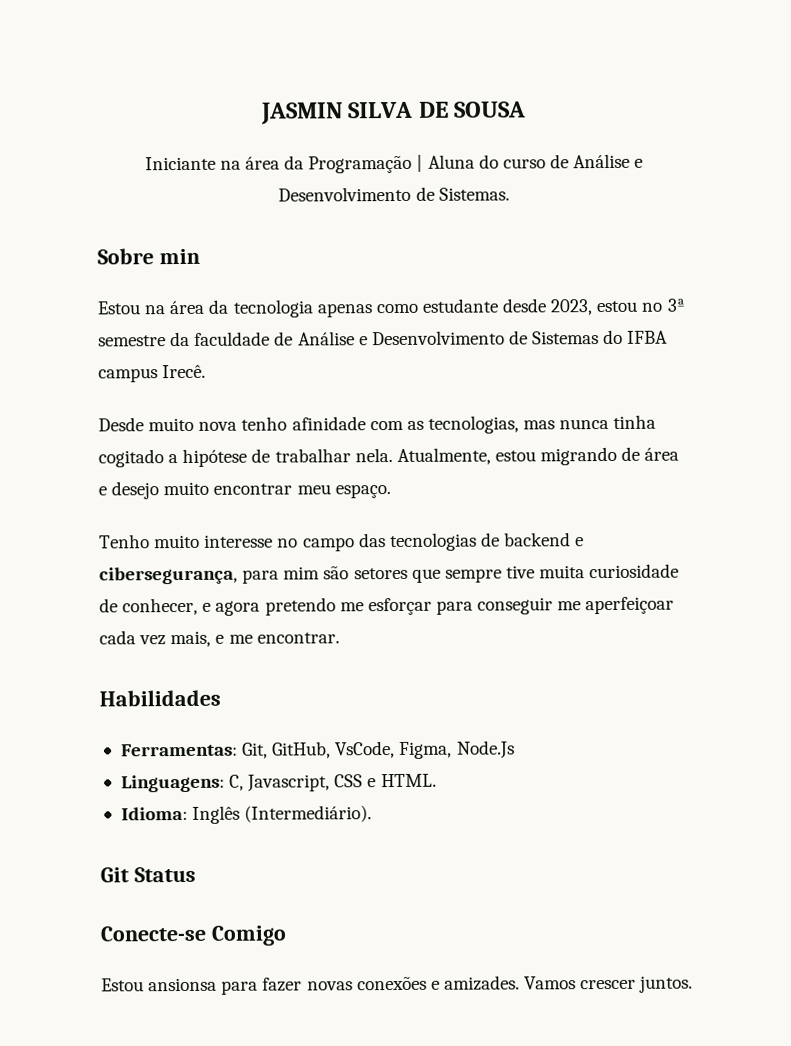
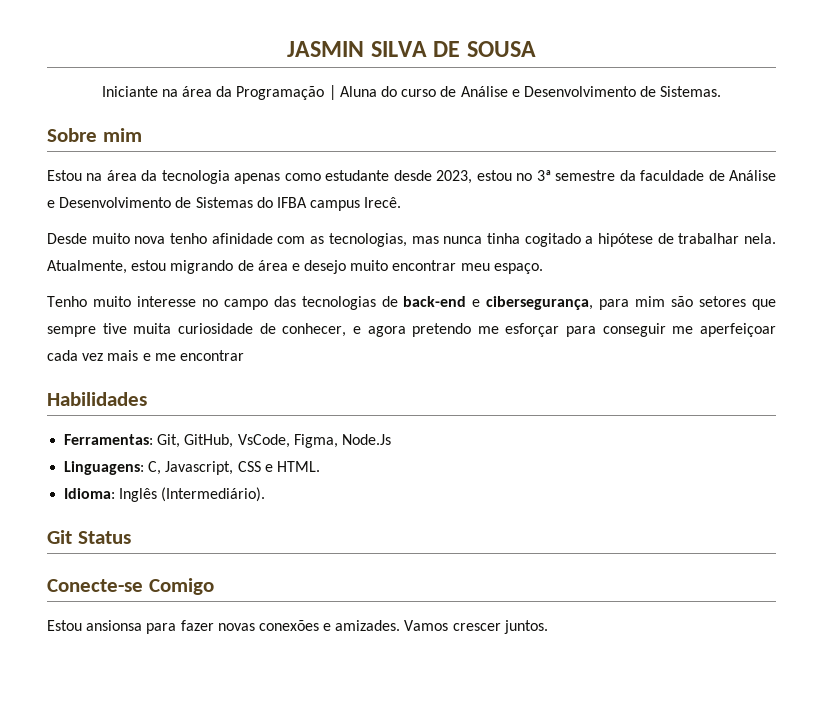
- Sobre min
+ Sobre mim
- Tenho muito interesse no campo das tecnologias de backend e cibersegurança, para mim são setores que sempre tive muita curiosidade de conhecer, e agora pretendo me esforçar para conseguir me aperfeiçoar cada vez mais, e me encontrar.
+ Tenho muito interesse no campo das tecnologias de back-end e cibersegurança, para mim são setores que sempre tive muita curiosidade de conhecer, e agora pretendo me esforçar para conseguir me aperfeiçoar cada vez mais e me encontrar

